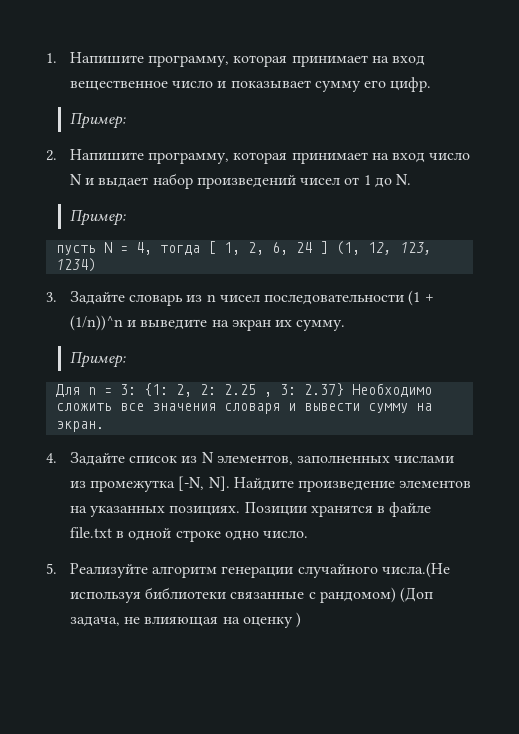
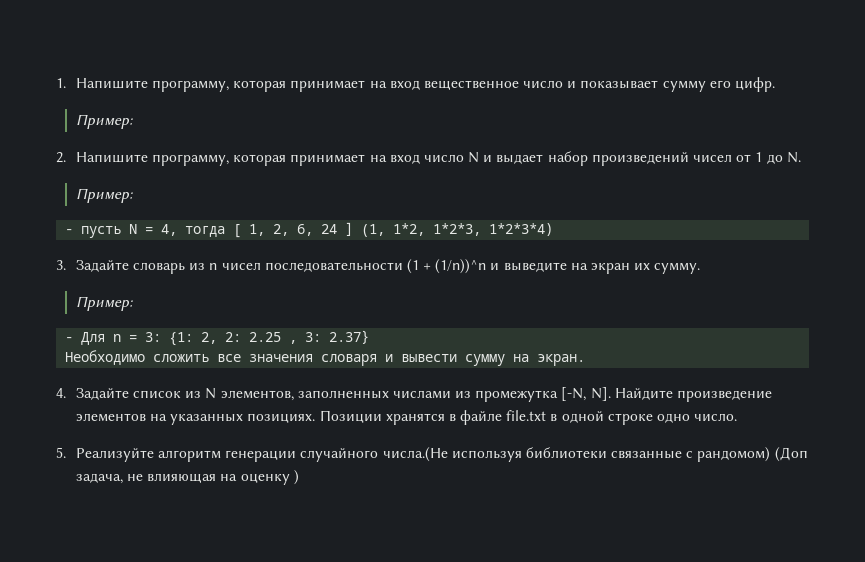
- пусть N = 4, тогда [ 1, 2, 6, 24 ] (1, 12, 123, 1234)
+ - пусть N = 4, тогда [ 1, 2, 6, 24 ] (1, 1*2, 1*2*3, 1*2*3*4)
- Для n = 3: {1: 2, 2: 2.25 , 3: 2.37} Необходимо сложить все значения словаря и вывести сумму на экран.
+ - Для n = 3: {1: 2, 2: 2.25 , 3: 2.37}
+ Необходимо сложить все значения словаря и вывести сумму на экран.

